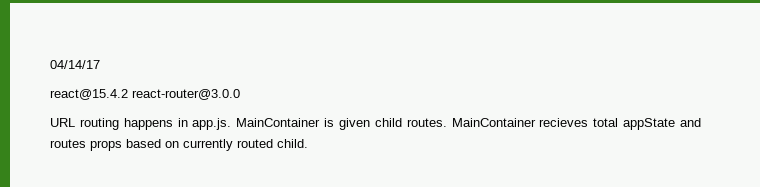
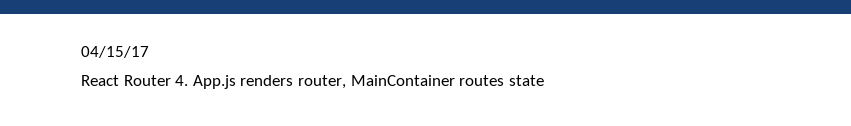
- 04/14/17
- react@15.4.2 react-router@3.0.0
- URL routing happens in app.js. MainContainer is given child routes. MainContainer recieves total appState and routes props based on currently routed child.
+ 04/15/17
+ React Router 4. App.js renders router, MainContainer routes state

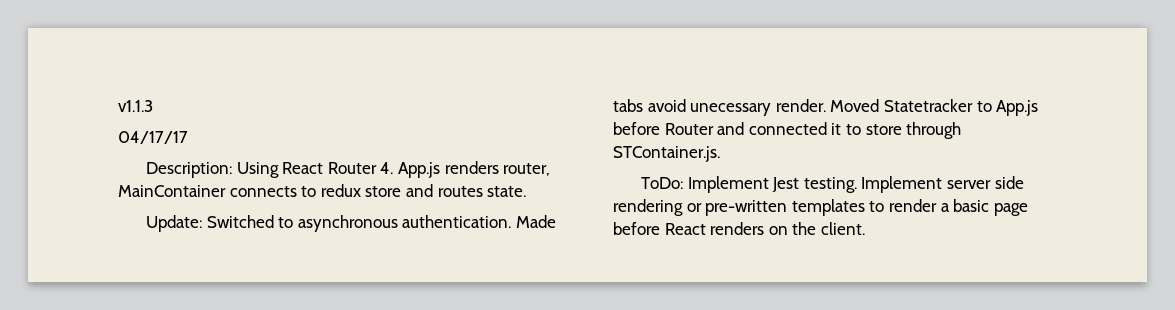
- 04/15/17
- React Router 4. App.js renders router, MainContainer routes state
+ v1.1.3
+ 04/17/17
+ Description: Using React Router 4. App.js renders router, MainContainer connects to redux store and routes state.
+ Update: Switched to asynchronous authentication. Made tabs avoid unecessary render. Moved Statetracker to App.js before Router and connected it to store through STContainer.js.
+ ToDo: Implement Jest testing. Implement server side rendering or pre-written templates to render a basic page before React renders on the client.

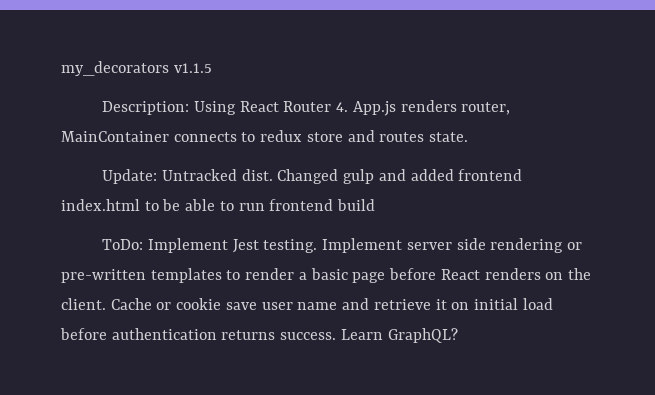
- v1.1.3
- 04/17/17
+ my_decorators v1.1.5
- Update: Switched to asynchronous authentication. Made tabs avoid unecessary render. Moved Statetracker to App.js before Router and connected it to store through STContainer.js.
+ Update: Untracked dist. Changed gulp and added frontend index.html to be able to run frontend build
+ Cache or cookie save user name and retrieve it on initial load before authentication returns success. Learn GraphQL?

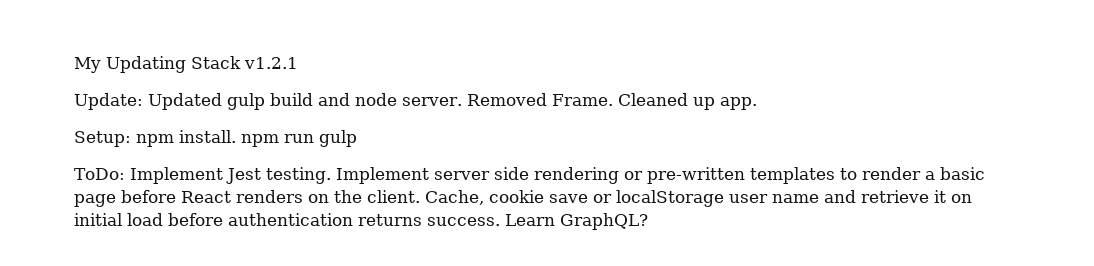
- my_decorators v1.1.5
- Description: Using React Router 4. App.js renders router, MainContainer connects to redux store and routes state.
- Update: Untracked dist. Changed gulp and added frontend index.html to be able to run frontend build
+ My Updating Stack v1.2.1
+ Update: Updated gulp build and node server. Removed Frame. Cleaned up app.
+ Setup: npm install. npm run gulp
- Cache or cookie save user name and retrieve it on initial load before authentication returns success.
+ Cache, cookie save or localStorage user name and retrieve it on initial load before authentication returns success.

